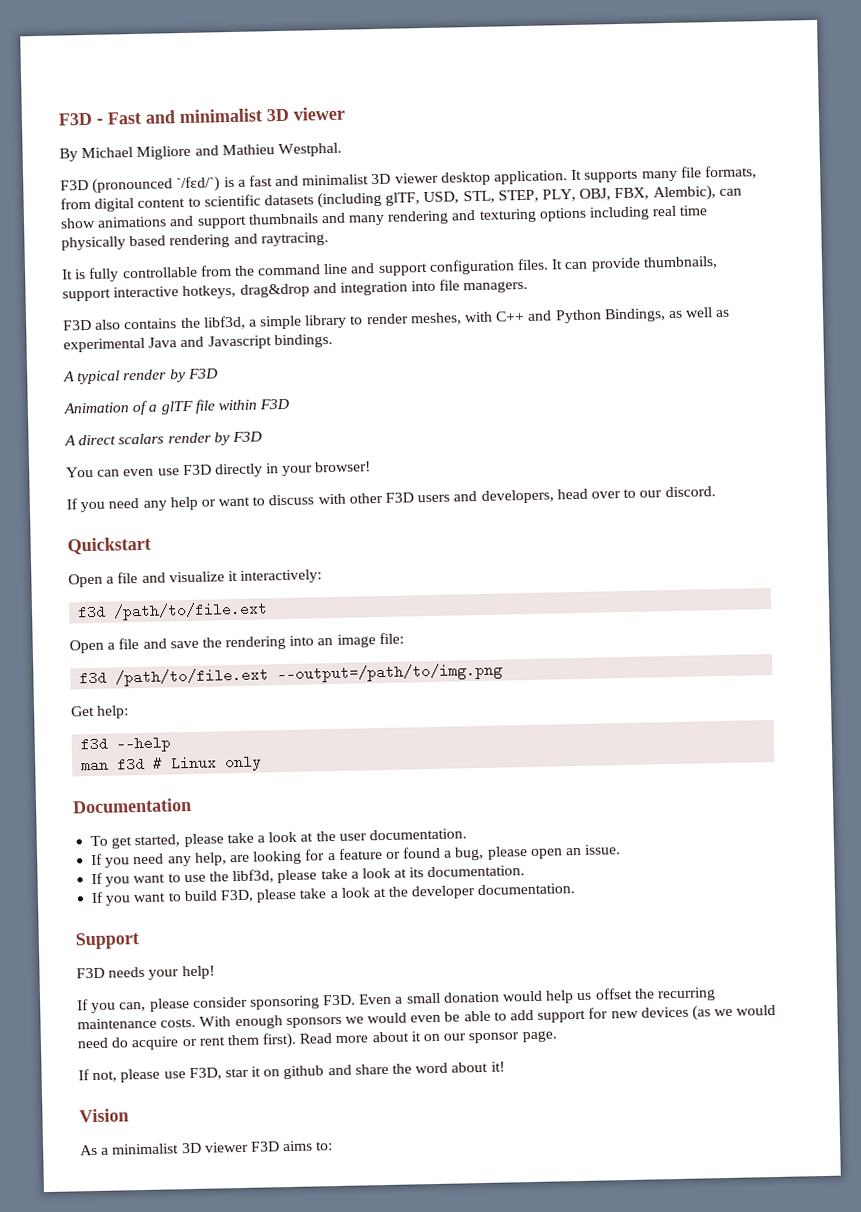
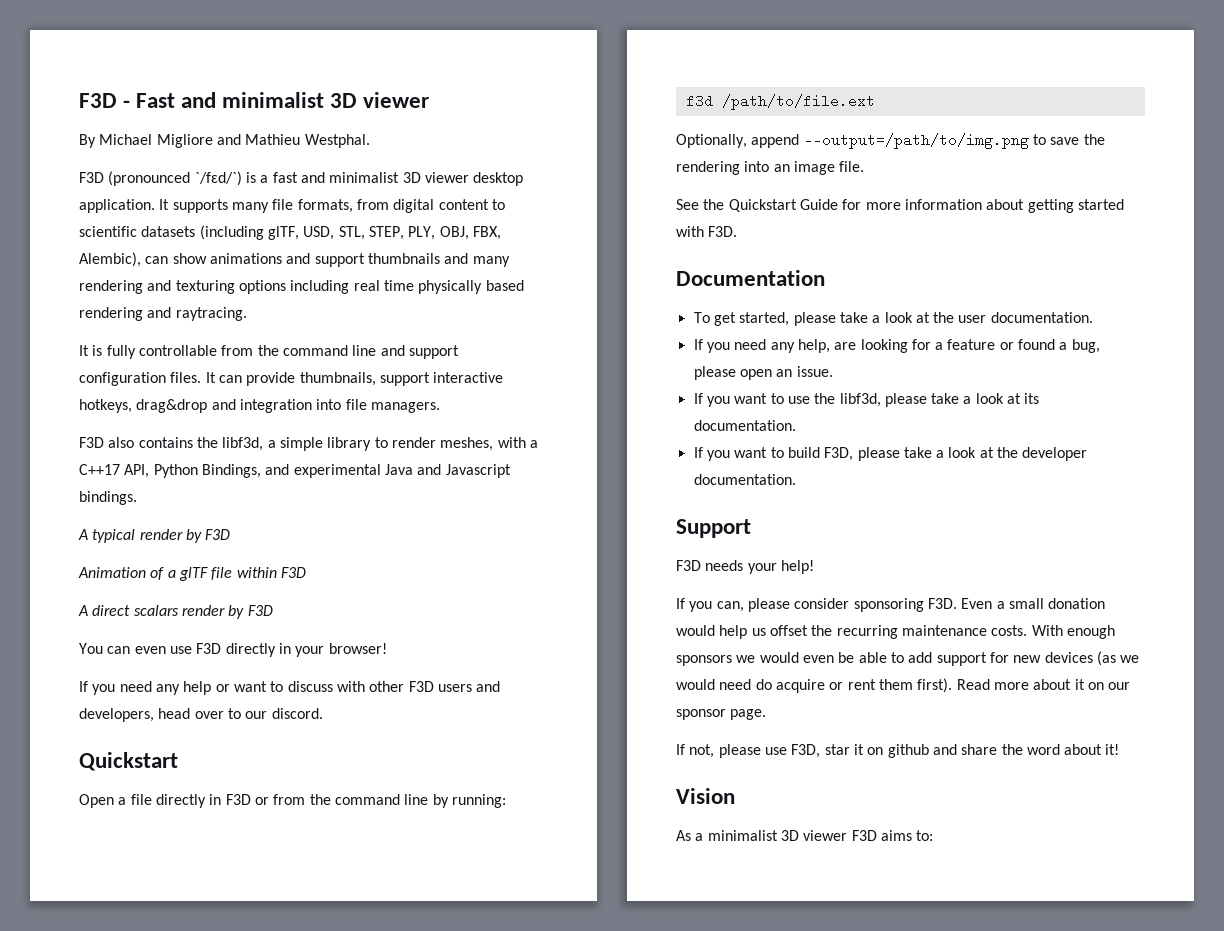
- F3D also contains the libf3d, a simple library to render meshes, with C++ and Python Bindings, as well as experimental Java and Javascript bindings.
+ F3D also contains the libf3d, a simple library to render meshes, with a C++17 API, Python Bindings, and experimental Java and Javascript bindings.
- Open a file and visualize it interactively:
+ Open a file directly in F3D or from the command line by running:
  f3d /path/to/file.ext
- Open a file and save the rendering into an image file:
- f3d /path/to/file.ext --output=/path/to/img.png
- Get help:
- f3d --help
- man f3d # Linux only
+ Optionally, append --output=/path/to/img.png to save the rendering into an image file.
+ See the Quickstart Guide for more information about getting started with F3D.

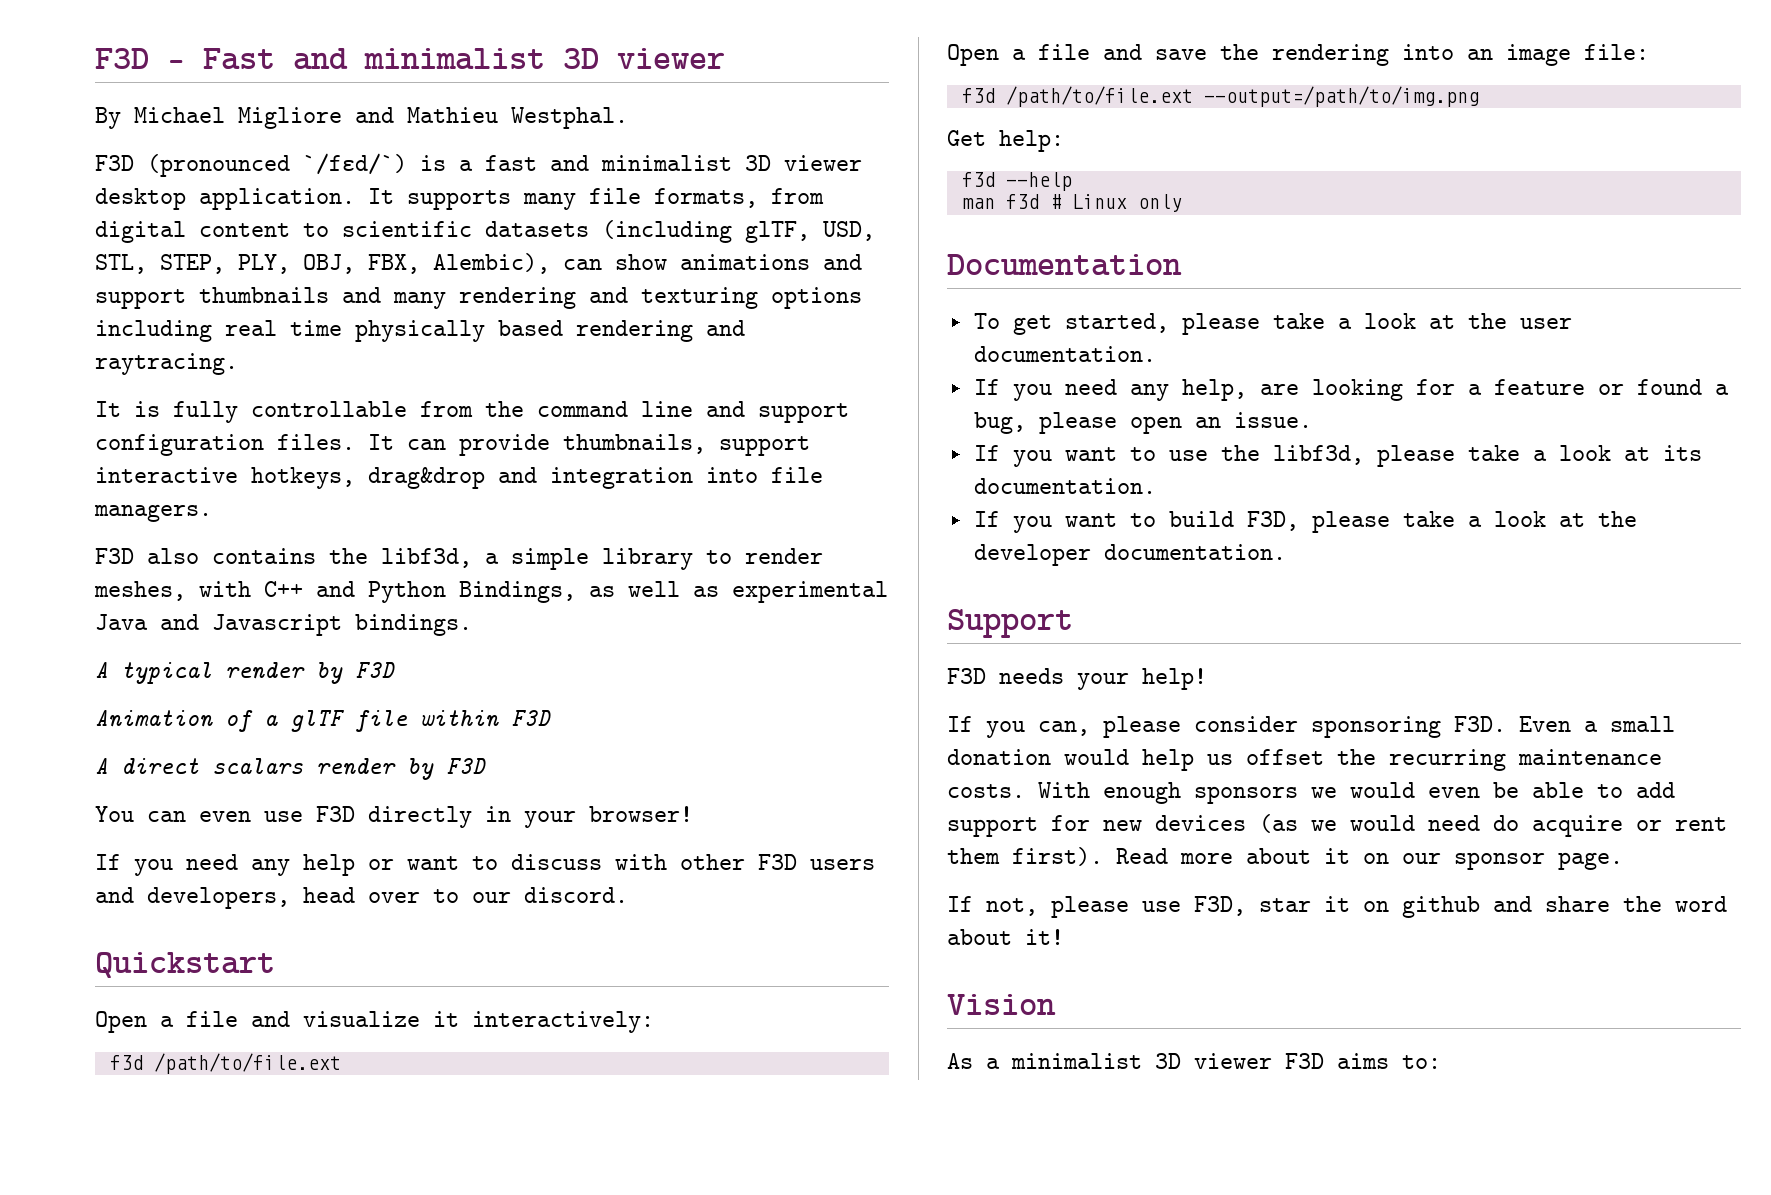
- F3D also contains the libf3d, a simple library to render meshes, with a C++17 API, Python Bindings, and experimental Java and Javascript bindings.
+ F3D also contains the libf3d, a simple library to render meshes, with C++ and Python Bindings, as well as experimental Java and Javascript bindings.
- Open a file directly in F3D or from the command line by running:
+ Open a file and visualize it interactively:
  f3d /path/to/file.ext
- Optionally, append --output=/path/to/img.png to save the rendering into an image file.
- See the Quickstart Guide for more information about getting started with F3D.
+ Open a file and save the rendering into an image file:
+ f3d /path/to/file.ext --output=/path/to/img.png
+ Get help:
+ f3d --help
+ man f3d # Linux only

